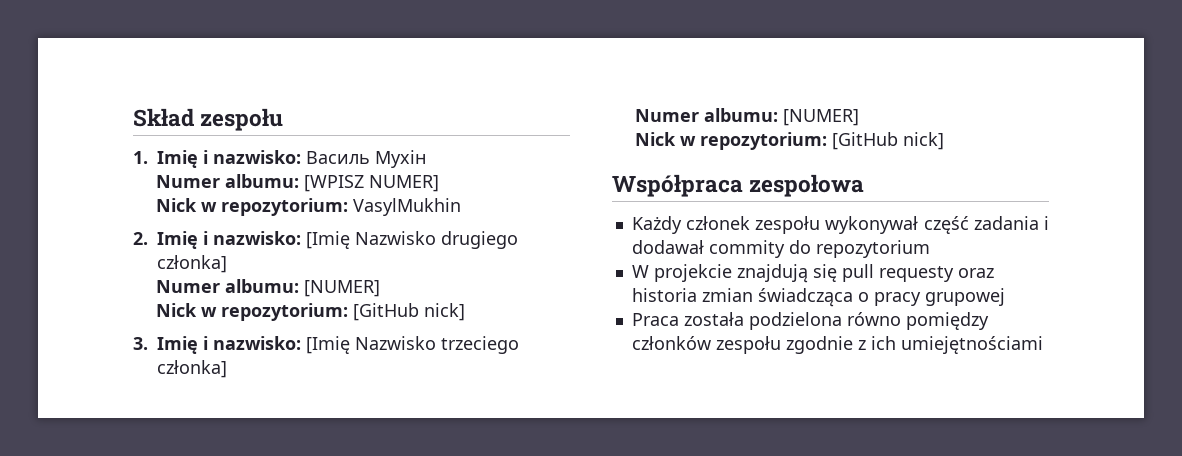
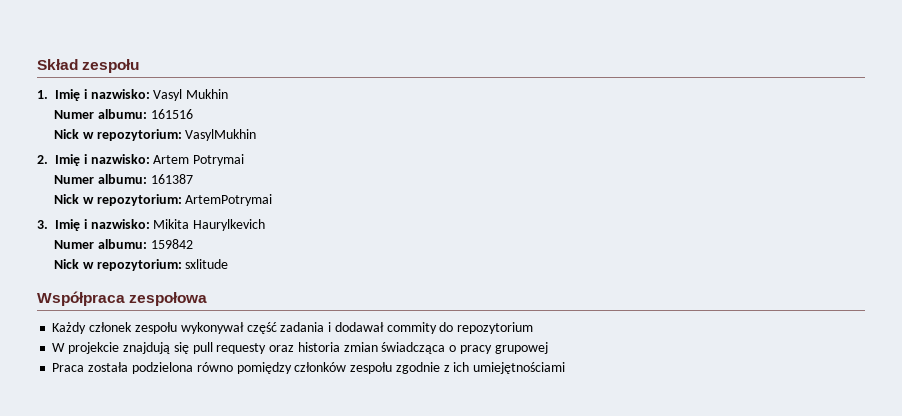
- 1. Imię i nazwisko: Василь Мухін
- Numer albumu: [WPISZ NUMER]
+ 1. Imię i nazwisko: Vasyl Mukhin
+ Numer albumu: 161516
- 2. Imię i nazwisko: [Imię Nazwisko drugiego członka]
- Numer albumu: [NUMER]
- Nick w repozytorium: [GitHub nick]
+ 2. Imię i nazwisko: Artem Potrymai
+ Numer albumu: 161387
+ Nick w repozytorium: ArtemPotrymai
- 3. Imię i nazwisko: [Imię Nazwisko trzeciego członka]
- Numer albumu: [NUMER]
- Nick w repozytorium: [GitHub nick]
+ 3. Imię i nazwisko: Mikita Haurylkevich
+ Numer albumu: 159842
+ Nick w repozytorium: sxlitude

